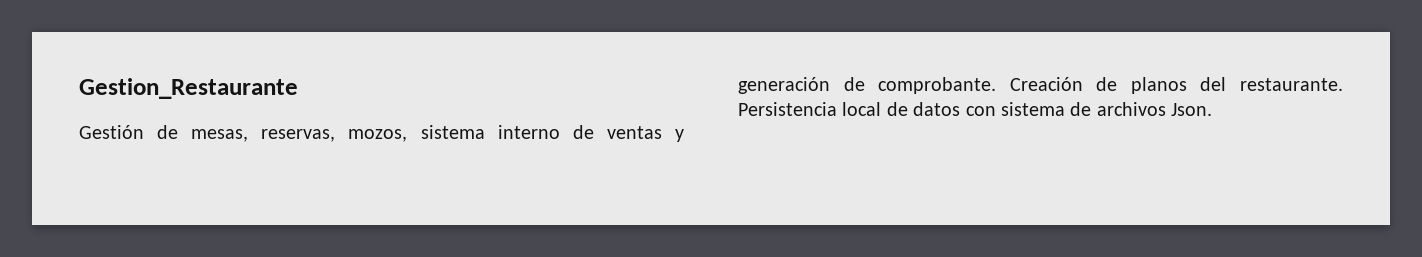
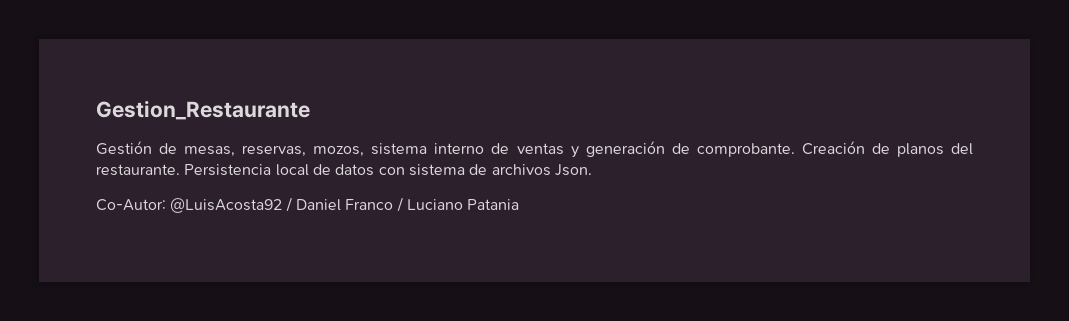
+ Co-Autor: @LuisAcosta92 / Daniel Franco / Luciano Patania

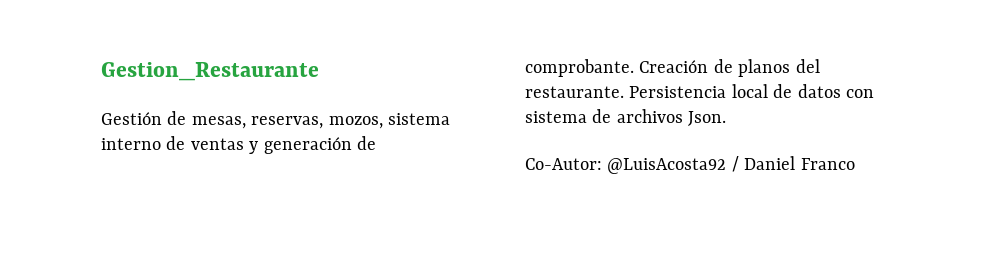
- Co-Autor: @LuisAcosta92 / Daniel Franco / Luciano Patania
+ Co-Autor: @LuisAcosta92 / Daniel Franco

